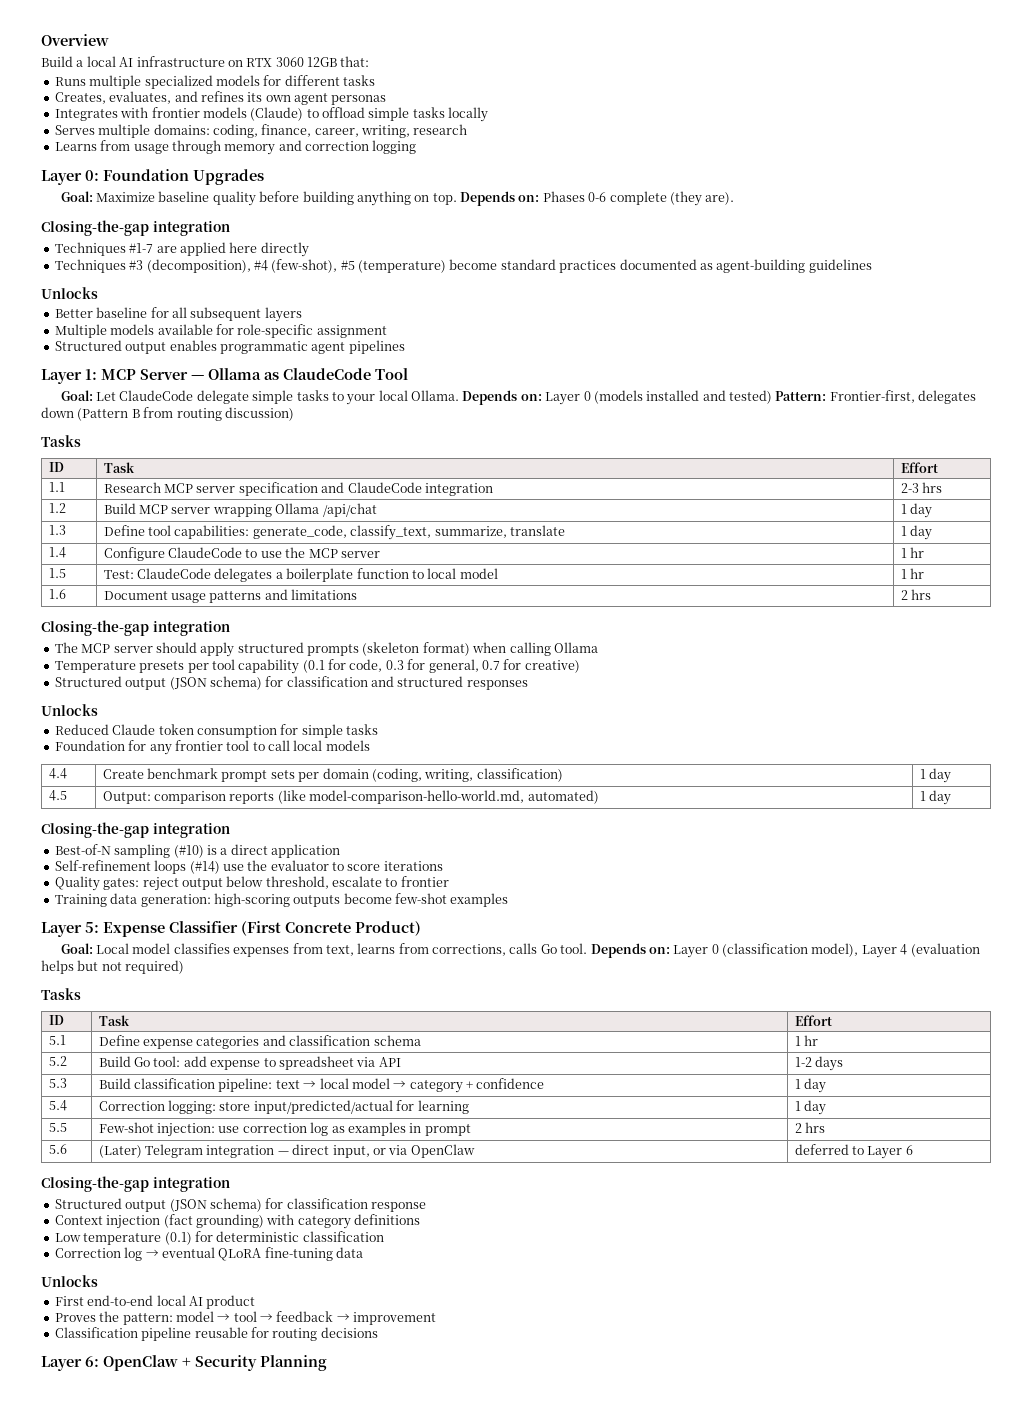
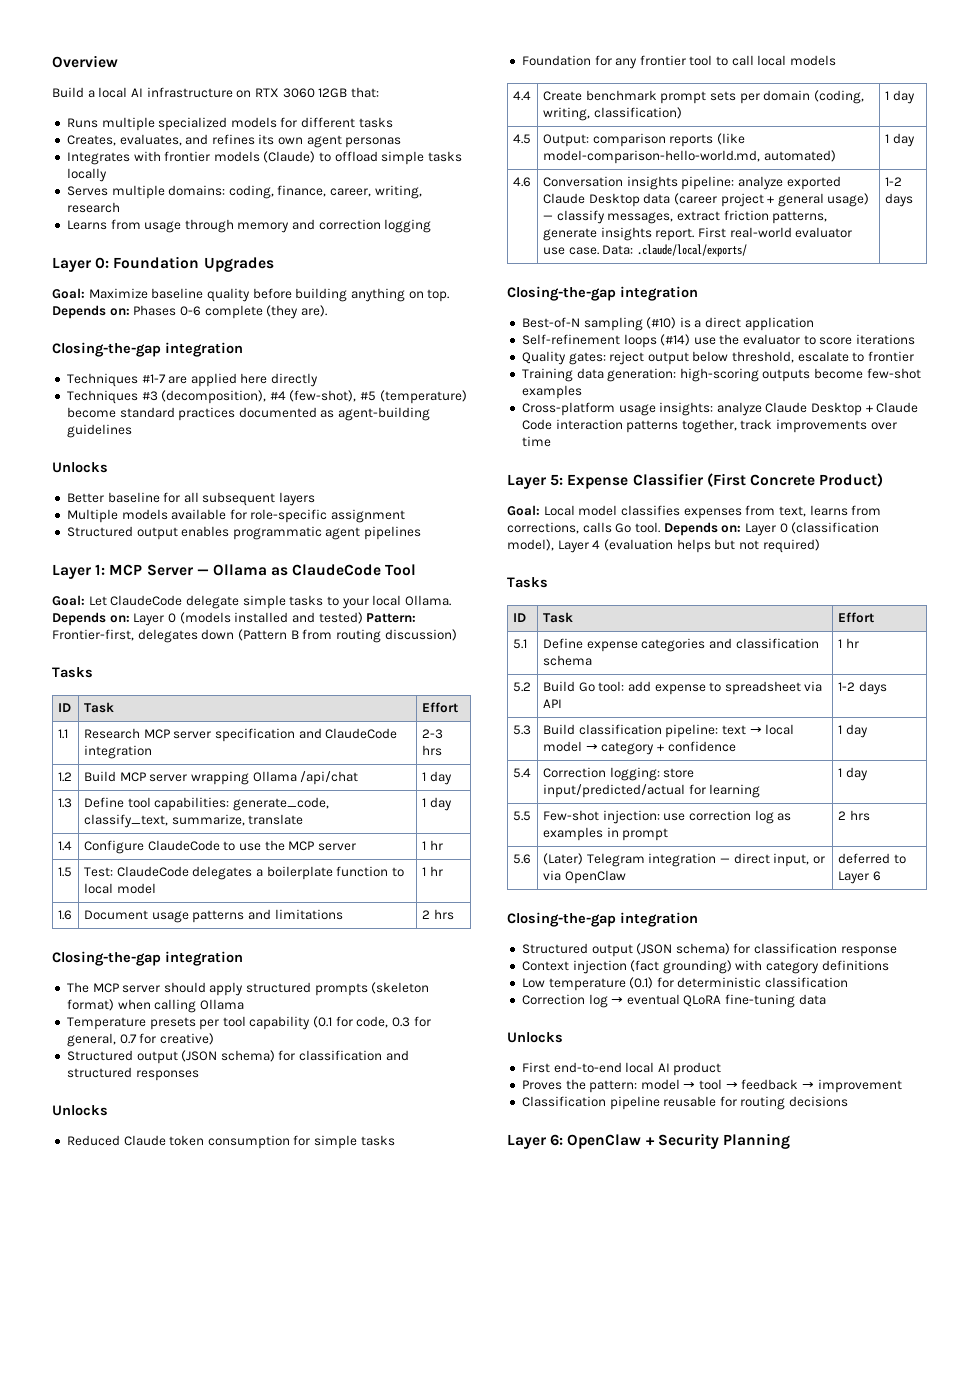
+ 4.6 | Conversation insights pipeline: analyze exported Claude Desktop data (career project + general usage) — classify messages, extract friction patterns, generate insights report. First real-world evaluator use case. Data: .claude/local/exports/ | 1-2 days
+ Cross-platform usage insights: analyze Claude Desktop + Claude Code interaction patterns together, track improvements over time

